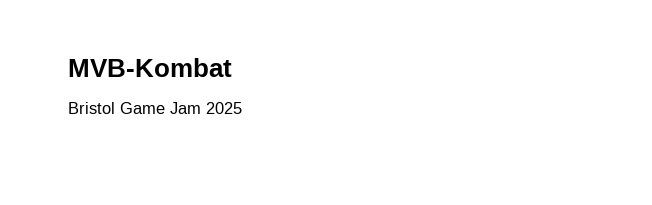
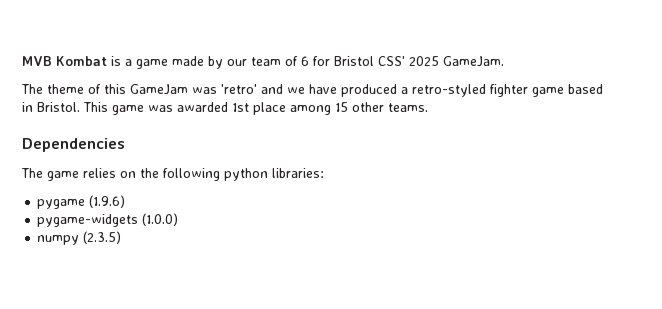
- MVB-Kombat
- Bristol Game Jam 2025
+ MVB Kombat is a game made by our team of 6 for Bristol CSS' 2025 GameJam.
+ The theme of this GameJam was 'retro' and we have produced a retro-styled fighter game based in Bristol. This game was awarded 1st place among 15 other teams.
+ Dependencies
+ The game relies on the following python libraries:
+ pygame (1.9.6)
+ pygame-widgets (1.0.0)
+ numpy (2.3.5)

